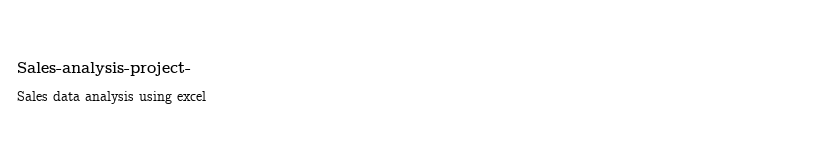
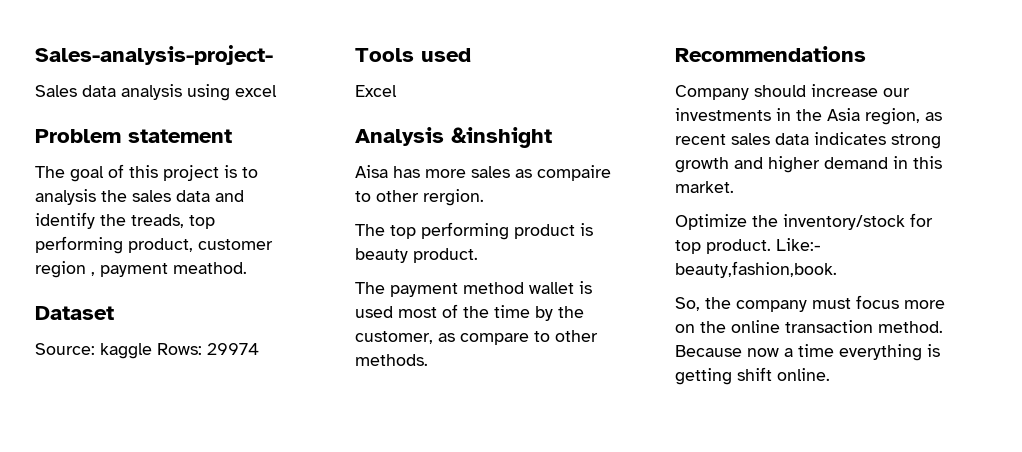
+ Problem statement
+ The goal of this project is to analysis the sales data and identify the treads, top performing product, customer region , payment meathod.
+ Dataset
+ Source: kaggle Rows: 29974
+ Tools used
+ Excel
+ Analysis &inshight
+ Aisa has more sales as compaire to other rergion.
+ The top performing product is beauty product.
+ The payment method wallet is used most of the time by the customer, as compare to other methods.
+ Recommendations
+ Company should increase our investments in the Asia region, as recent sales data indicates strong growth and higher demand in this market.
+ Optimize the inventory/stock for top product. Like:- beauty,fashion,book.
+ So, the company must focus more on the online transaction method. Because now a time everything is getting shift online.

